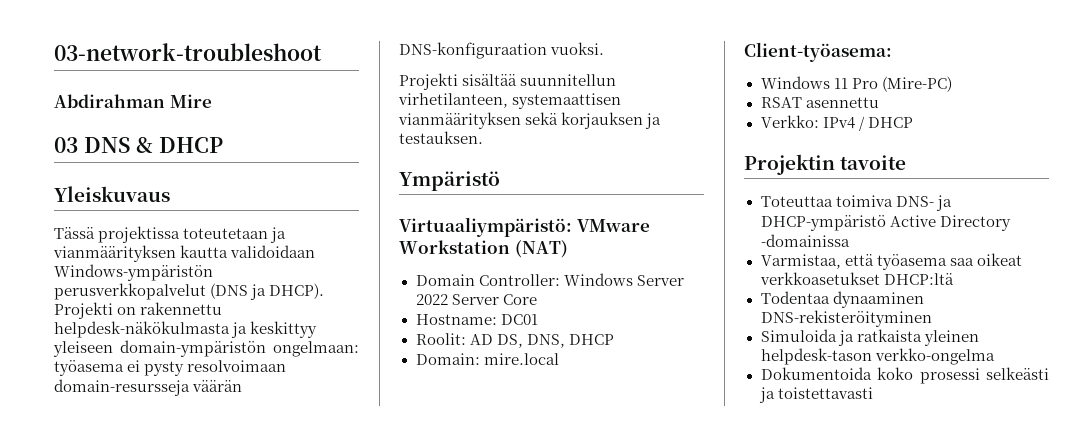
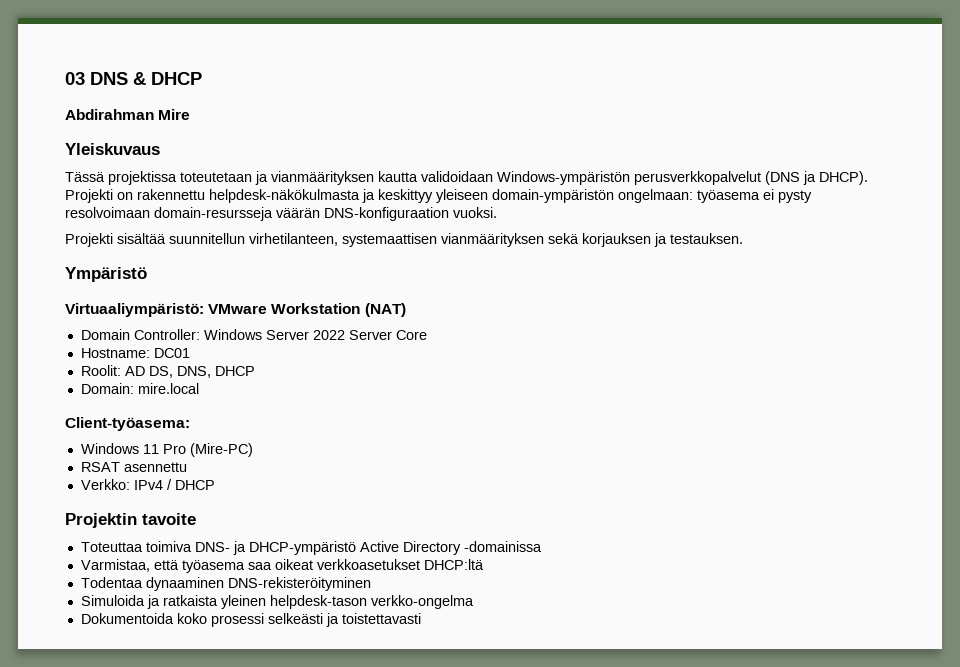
- 03-network-troubleshoot
- Abdirahman Mire
+ Abdirahman Mire

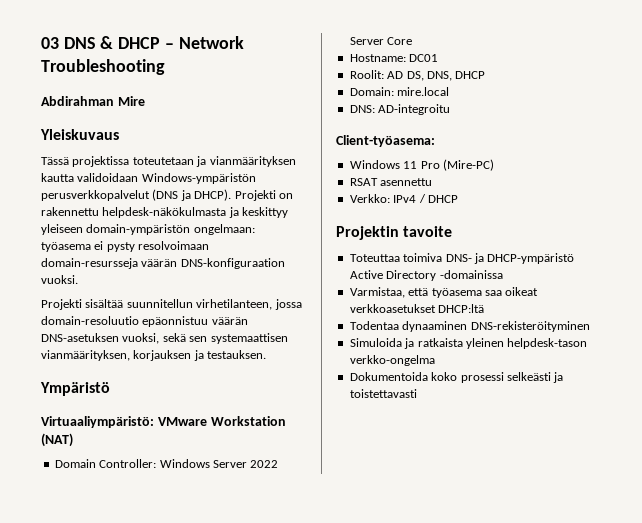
- 03 DNS & DHCP
+ 03 DNS & DHCP – Network Troubleshooting
- Projekti sisältää suunnitellun virhetilanteen, systemaattisen vianmäärityksen sekä korjauksen ja testauksen.
+ Projekti sisältää suunnitellun virhetilanteen, jossa domain-resoluutio epäonnistuu väärän DNS-asetuksen vuoksi, sekä sen systemaattisen vianmäärityksen, korjauksen ja testauksen.
+ DNS: AD-integroitu

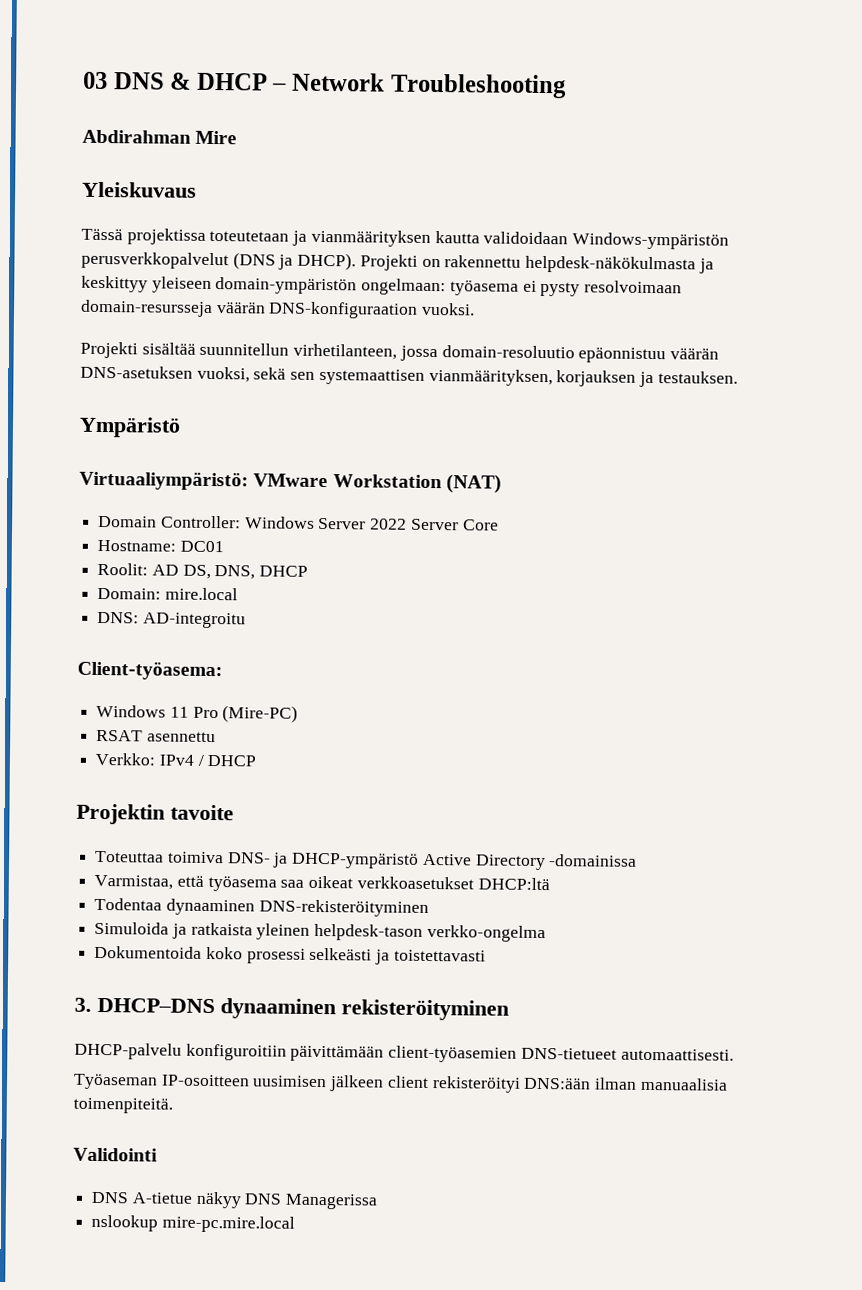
+ 3. DHCP–DNS dynaaminen rekisteröityminen
+ DHCP-palvelu konfiguroitiin päivittämään client-työasemien DNS-tietueet automaattisesti.
+ Työaseman IP-osoitteen uusimisen jälkeen client rekisteröityi DNS:ään ilman manuaalisia toimenpiteitä.
+ Validointi
+ DNS A-tietue näkyy DNS Managerissa
+ nslookup mire-pc.mire.local

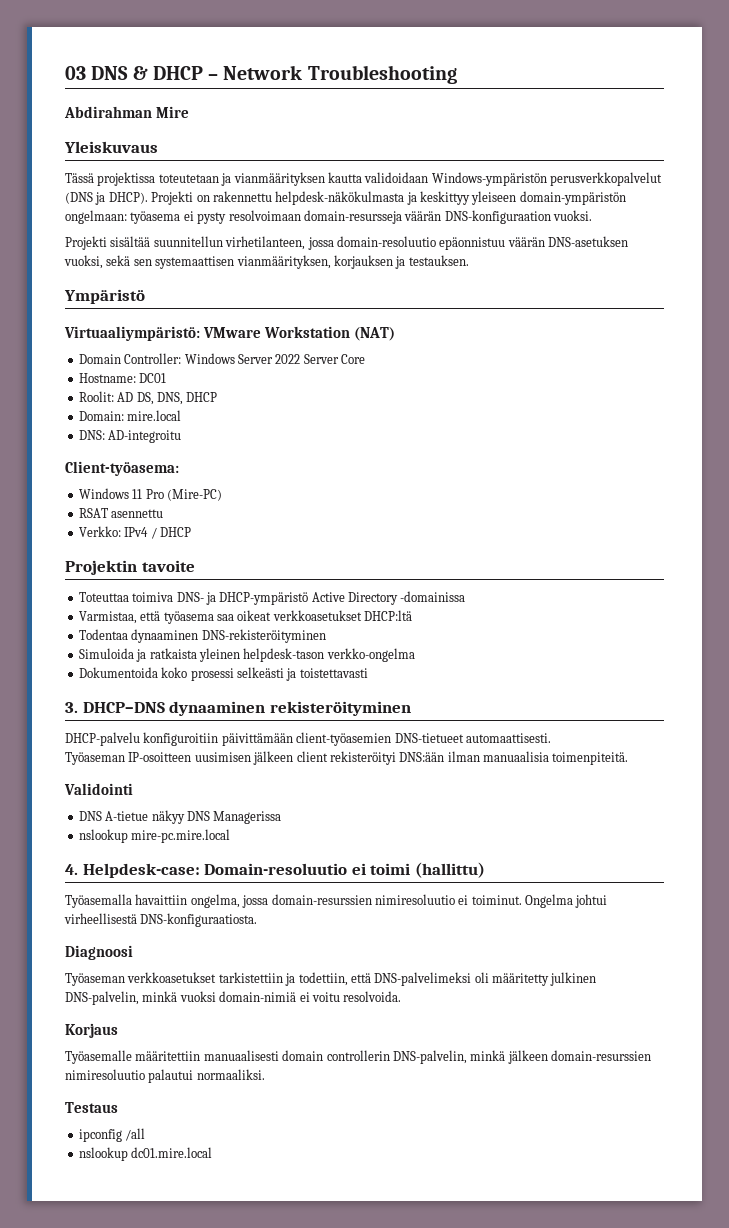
+ 4. Helpdesk-case: Domain-resoluutio ei toimi (hallittu)
+ Työasemalla havaittiin ongelma, jossa domain-resurssien nimiresoluutio ei toiminut. Ongelma johtui virheellisestä DNS-konfiguraatiosta.
+ Diagnoosi
+ Työaseman verkkoasetukset tarkistettiin ja todettiin, että DNS-palvelimeksi oli määritetty julkinen DNS-palvelin, minkä vuoksi domain-nimiä ei voitu resolvoida.
+ Korjaus
+ Työasemalle määritettiin manuaalisesti domain controllerin DNS-palvelin, minkä jälkeen domain-resurssien nimiresoluutio palautui normaaliksi.
+ Testaus
+ ipconfig /all
+ nslookup dc01.mire.local

